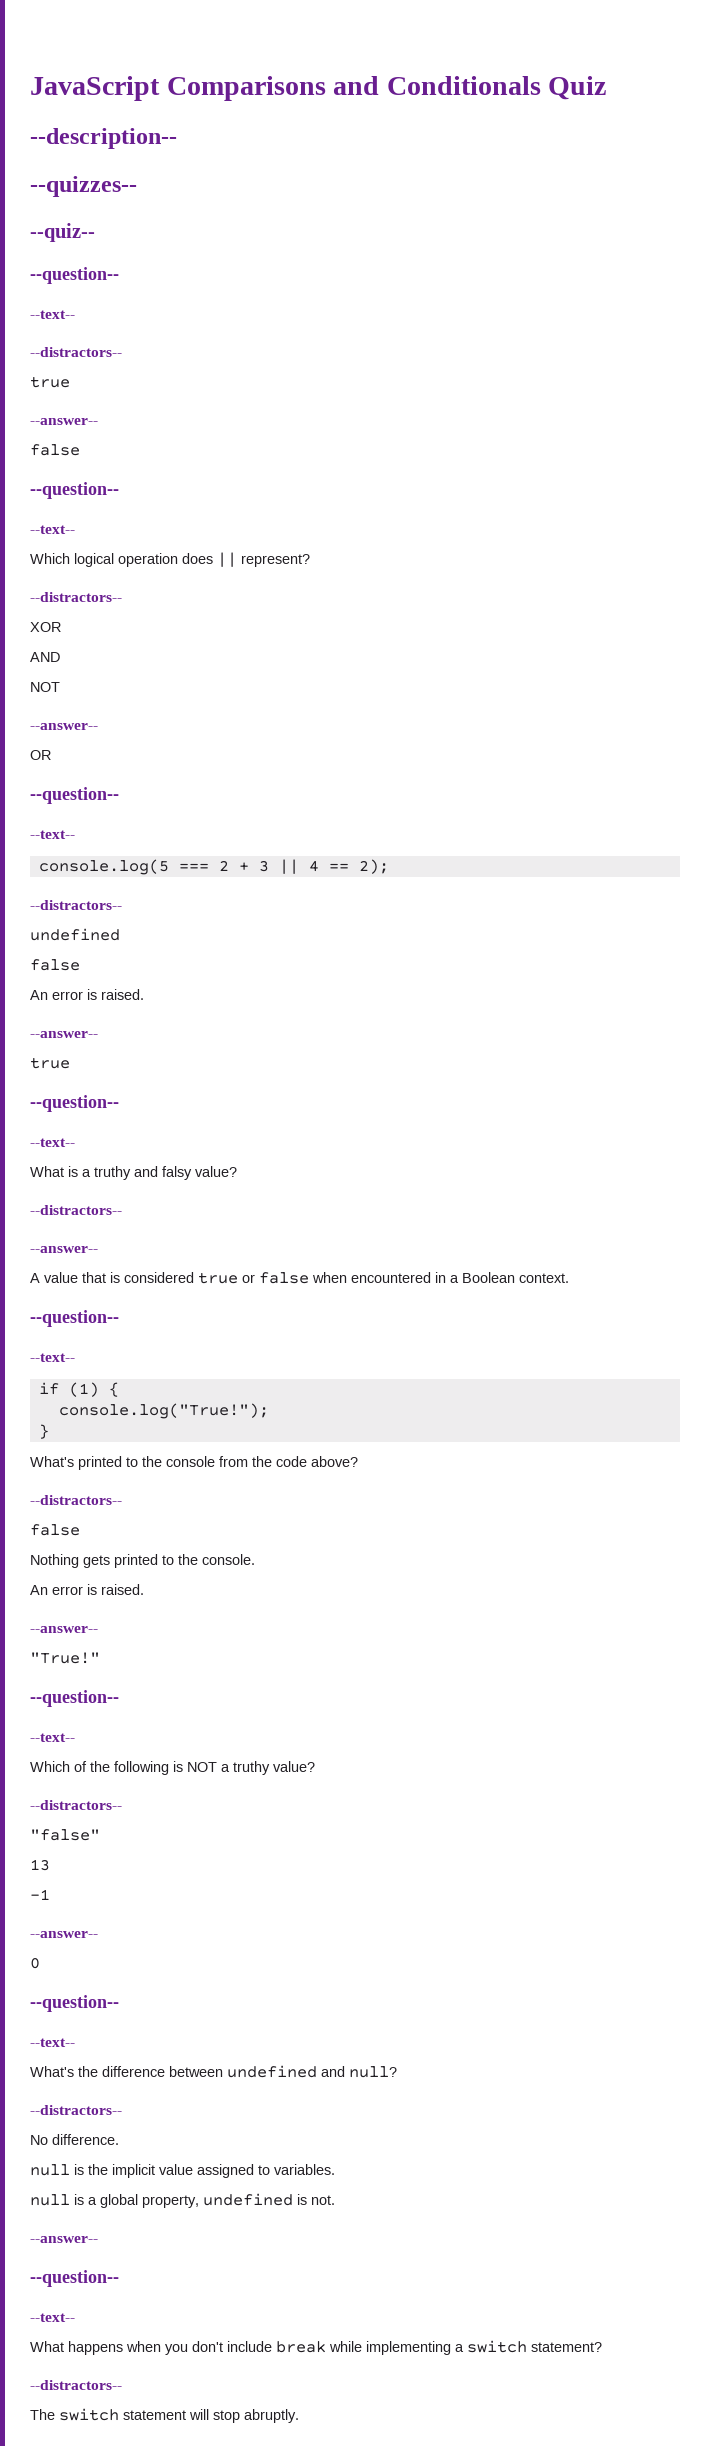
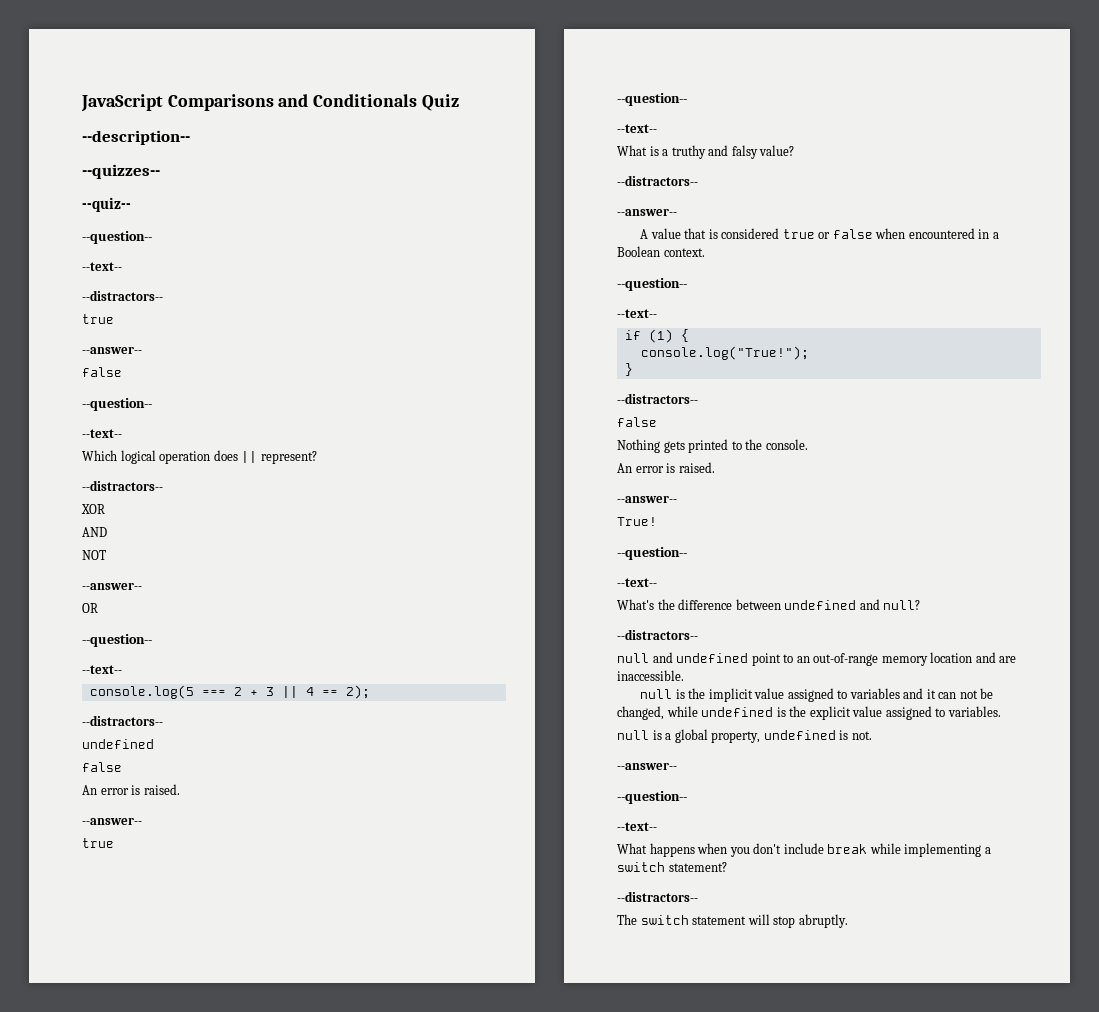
- What's printed to the console from the code above?
- "True!"
- --question--
- --text--
- Which of the following is NOT a truthy value?
- --distractors--
- "false"
- 13
- -1
- --answer--
- 0
+ True!
- No difference.
+ null and undefined point to an out-of-range memory location and are inaccessible.
- null is the implicit value assigned to variables.
+ null is the implicit value assigned to variables and it can not be changed, while undefined is the explicit value assigned to variables.

